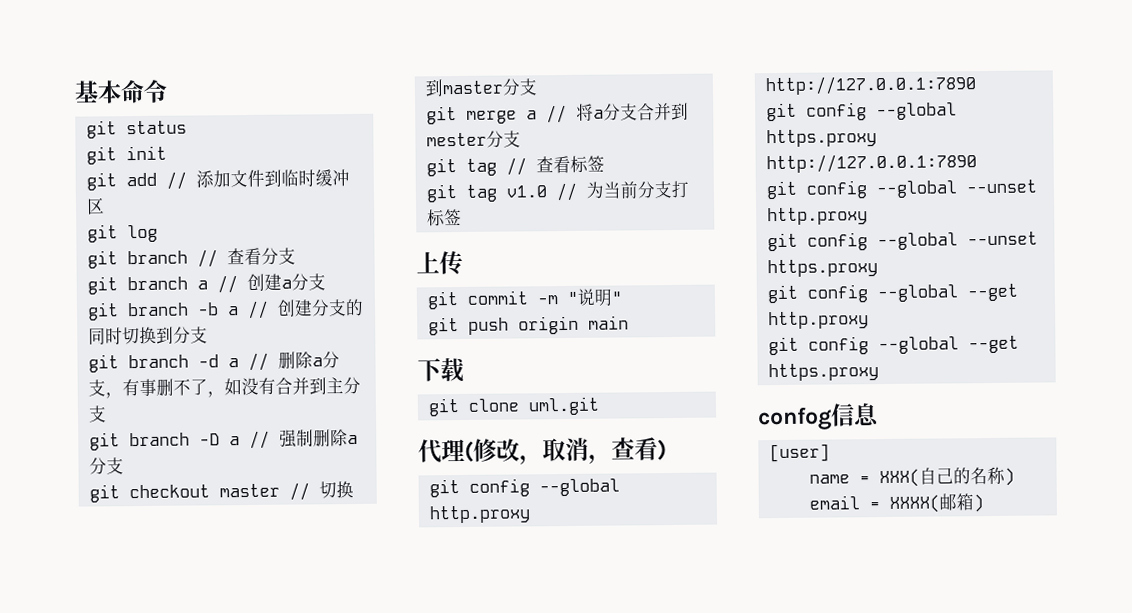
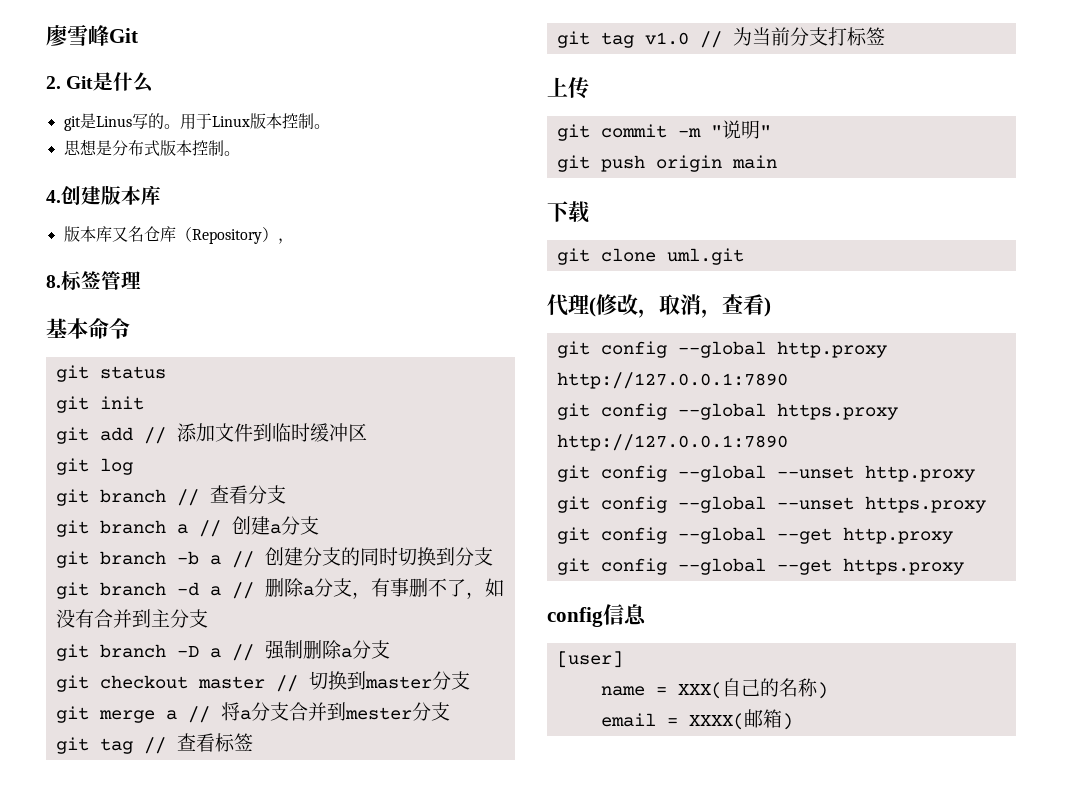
+ 廖雪峰Git
+ 2. Git是什么
+ git是Linus写的。用于Linux版本控制。
+ 思想是分布式版本控制。
+ 4.创建版本库
+ 版本库又名仓库（Repository），
+ 8.标签管理
- confog信息
+ config信息

